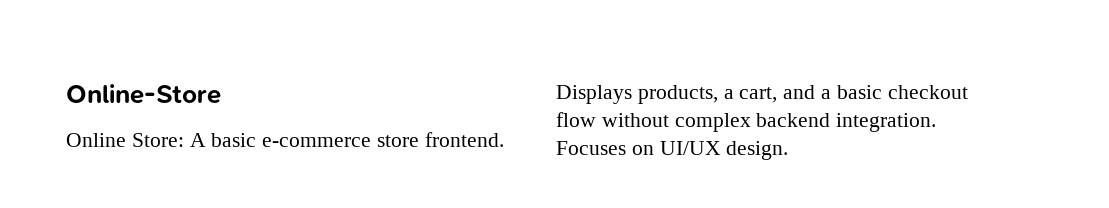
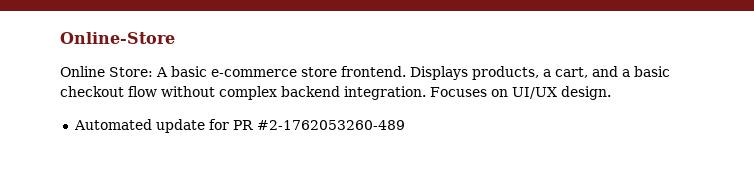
+ Automated update for PR #2-1762053260-489

